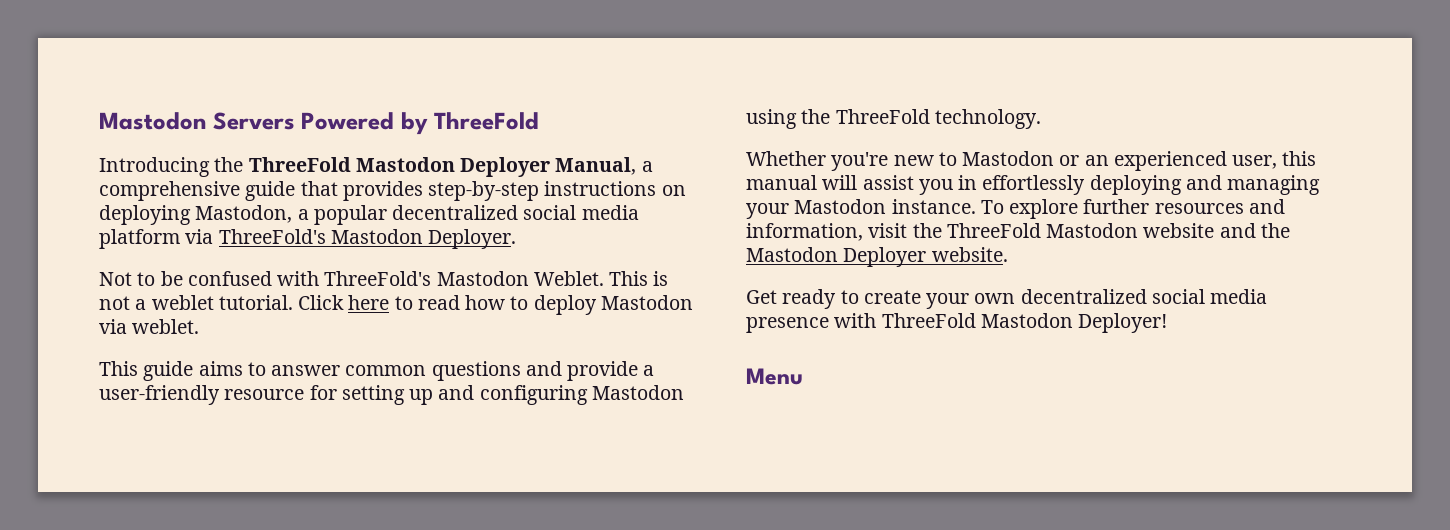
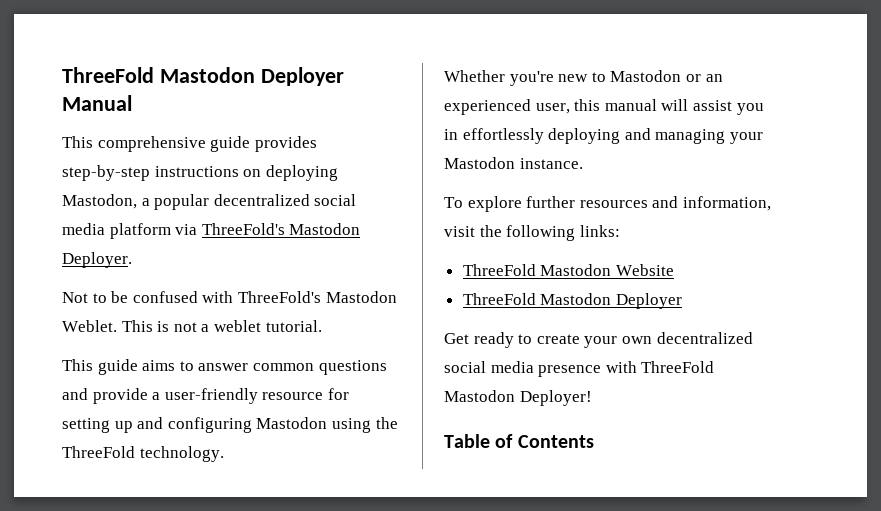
- Mastodon Servers Powered by ThreeFold
- Introducing the ThreeFold Mastodon Deployer Manual, a comprehensive guide that provides step-by-step instructions on deploying Mastodon, a popular decentralized social media platform via ThreeFold's Mastodon Deployer.
+ ThreeFold Mastodon Deployer Manual
+ This comprehensive guide provides step-by-step instructions on deploying Mastodon, a popular decentralized social media platform via ThreeFold's Mastodon Deployer.
- Click here to read how to deploy Mastodon via weblet.
- Whether you're new to Mastodon or an experienced user, this manual will assist you in effortlessly deploying and managing your Mastodon instance. To explore further resources and information, visit the ThreeFold Mastodon website and the Mastodon Deployer website.
+ Whether you're new to Mastodon or an experienced user, this manual will assist you in effortlessly deploying and managing your Mastodon instance.
+ To explore further resources and information, visit the following links:
+ ThreeFold Mastodon Website
+ ThreeFold Mastodon Deployer
- Menu
+ Table of Contents

